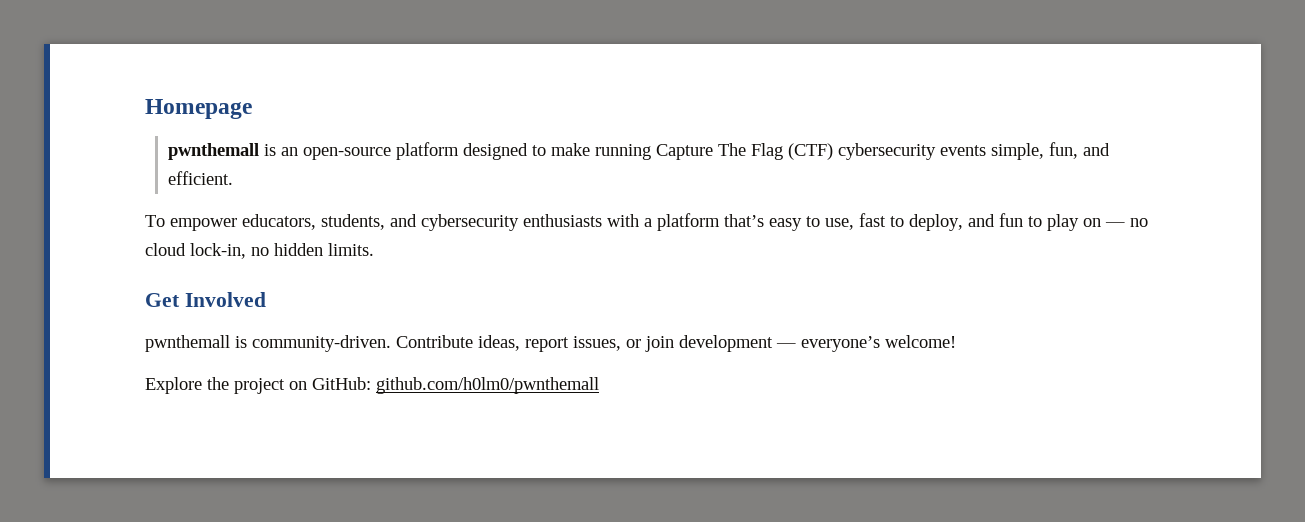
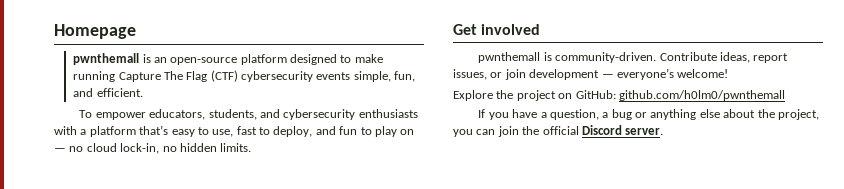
- Get Involved
+ Get involved
+ If you have a question, a bug or anything else about the project, you can join the official Discord server.

